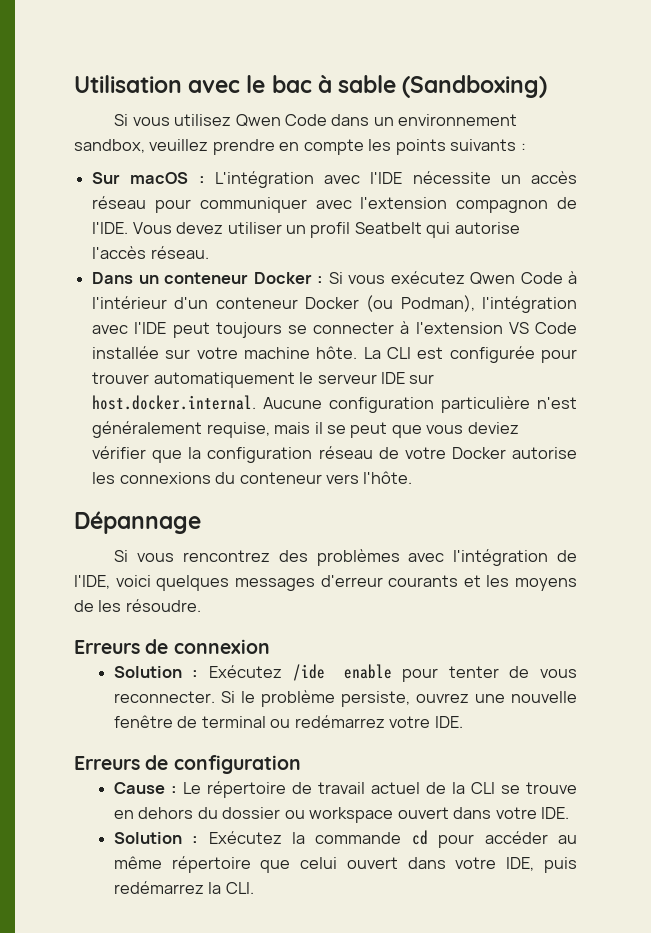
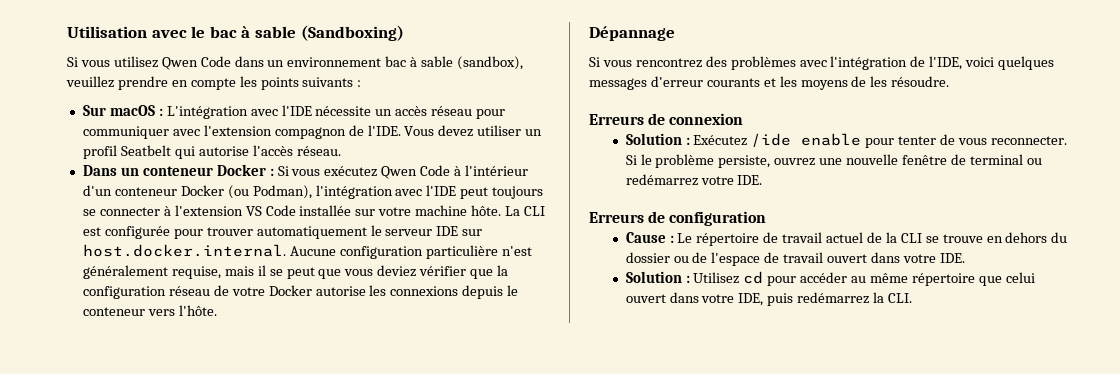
- Si vous utilisez Qwen Code dans un environnement sandbox, veuillez prendre en compte les points suivants :
+ Si vous utilisez Qwen Code dans un environnement bac à sable (sandbox), veuillez prendre en compte les points suivants :
- La CLI est configurée pour trouver automatiquement le serveur IDE sur host.docker.internal. Aucune configuration particulière n'est généralement requise, mais il se peut que vous deviez vérifier que la configuration réseau de votre Docker autorise les connexions du conteneur vers l'hôte.
+ La CLI est configurée pour trouver automatiquement le serveur IDE sur host.docker.internal. Aucune configuration particulière n'est généralement requise, mais il se peut que vous deviez vérifier que la configuration réseau de votre Docker autorise les connexions depuis le conteneur vers l'hôte.
- Cause : Le répertoire de travail actuel de la CLI se trouve en dehors du dossier ou workspace ouvert dans votre IDE.
+ Cause : Le répertoire de travail actuel de la CLI se trouve en dehors du dossier ou de l'espace de travail ouvert dans votre IDE.
- Solution : Exécutez la commande cd pour accéder au même répertoire que celui ouvert dans votre IDE, puis redémarrez la CLI.
+ Solution : Utilisez cd pour accéder au même répertoire que celui ouvert dans votre IDE, puis redémarrez la CLI.

